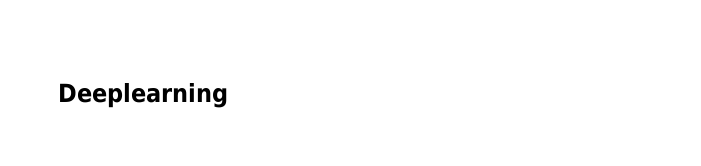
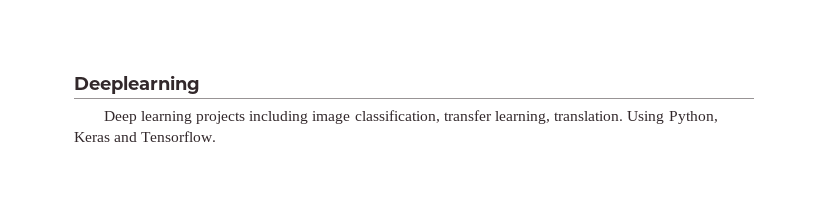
+ Deep learning projects including image classification, transfer learning, translation. Using Python, Keras and Tensorflow.

